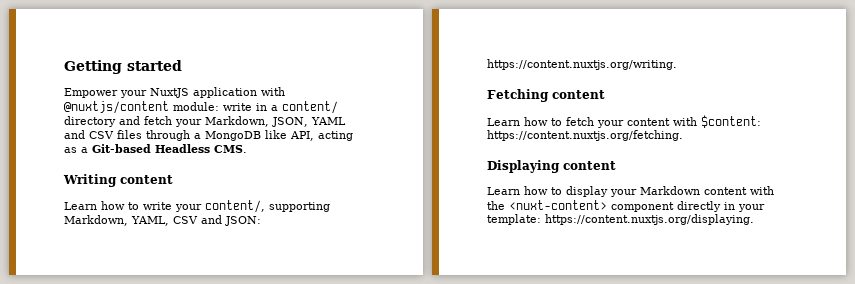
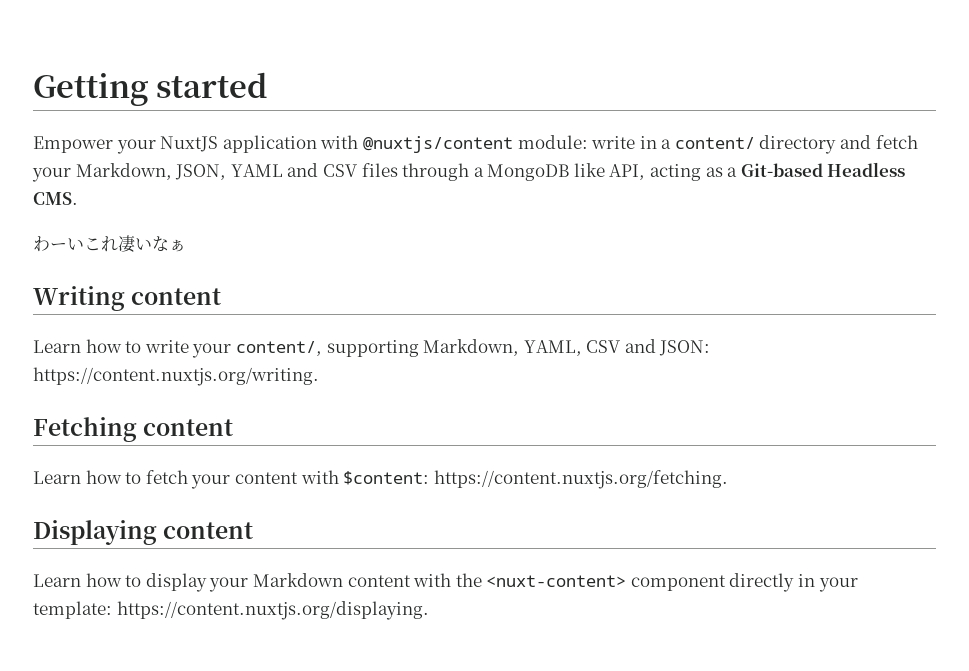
+ わーいこれ凄いなぁ

